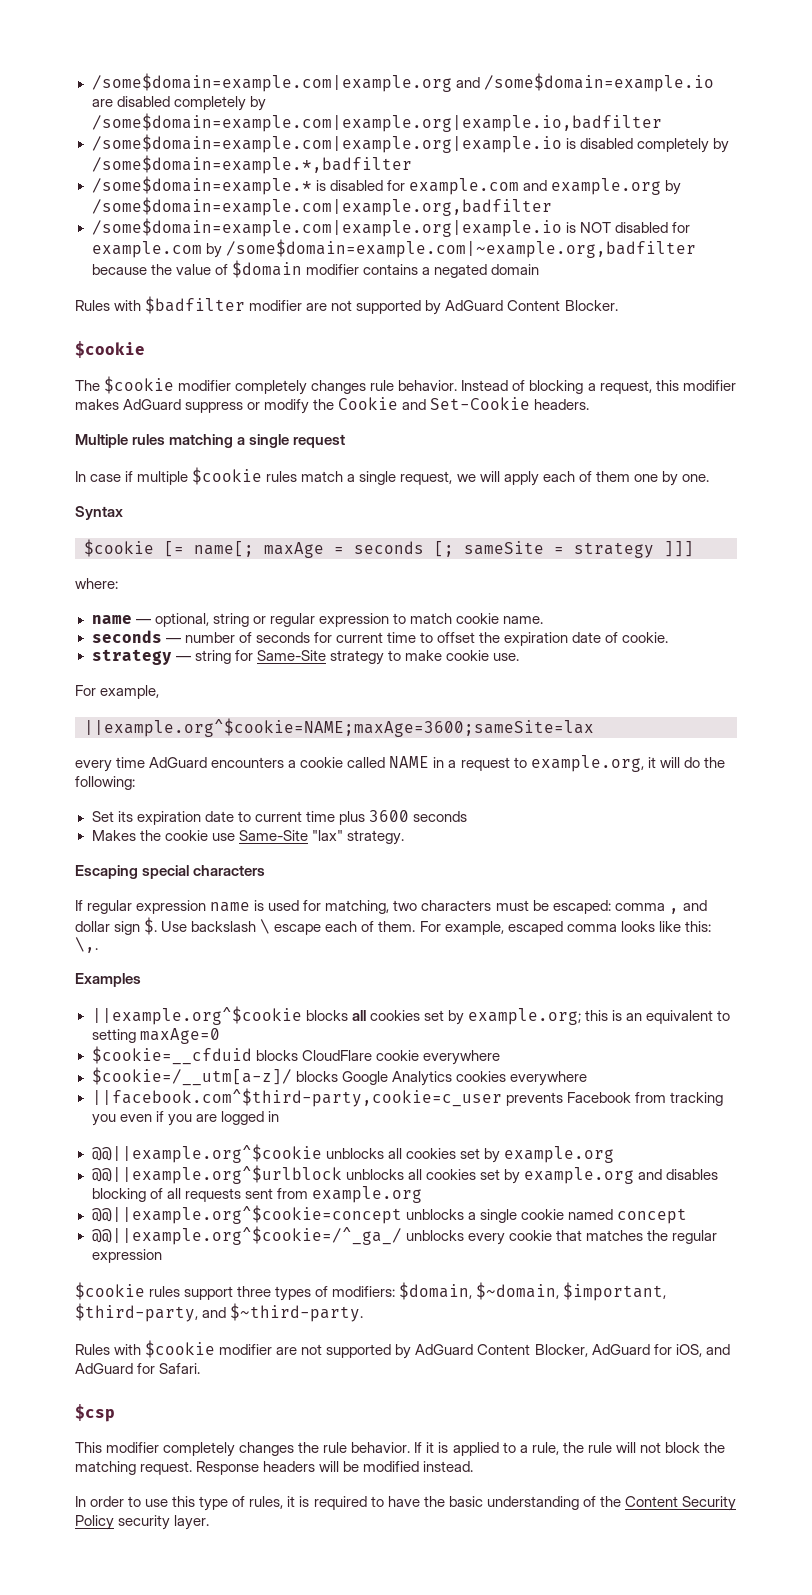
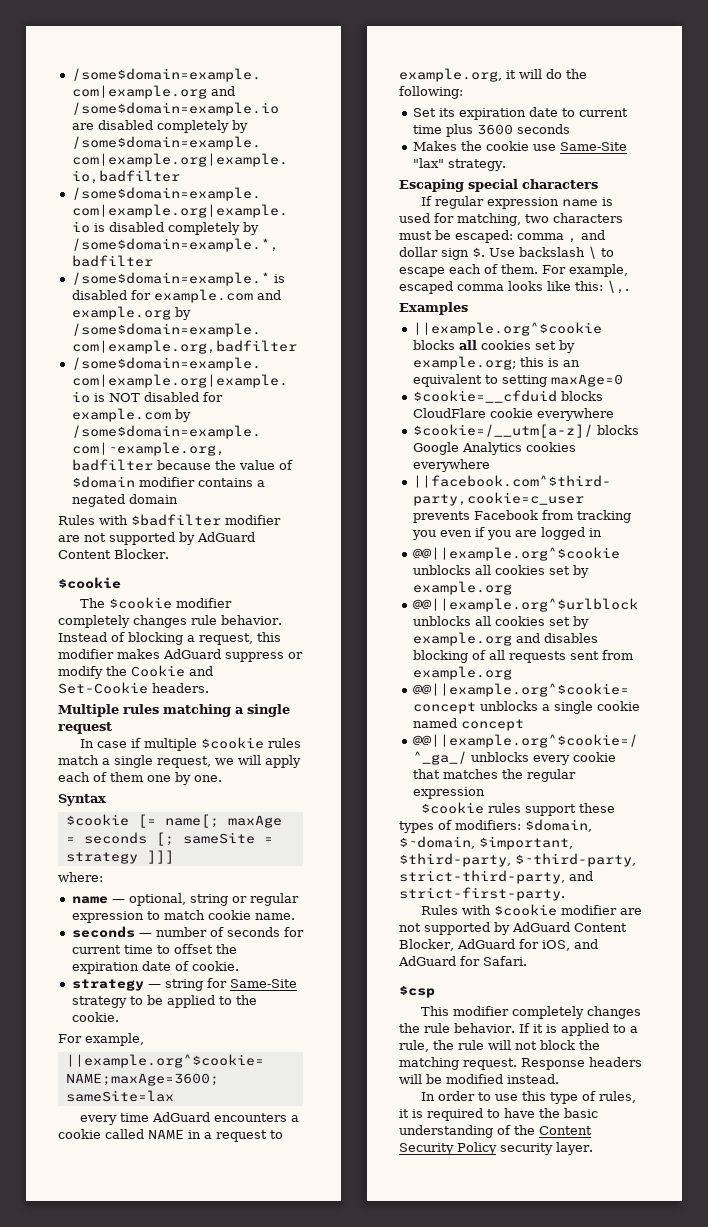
- strategy — string for Same-Site strategy to make cookie use.
+ strategy — string for Same-Site strategy to be applied to the cookie.
- Use backslash \ escape each of them.
+ Use backslash \ to escape each of them.
- $cookie rules support three types of modifiers: $domain, $~domain, $important, $third-party, and $~third-party.
+ $cookie rules support these types of modifiers: $domain, $~domain, $important, $third-party, $~third-party, strict-third-party, and strict-first-party.

